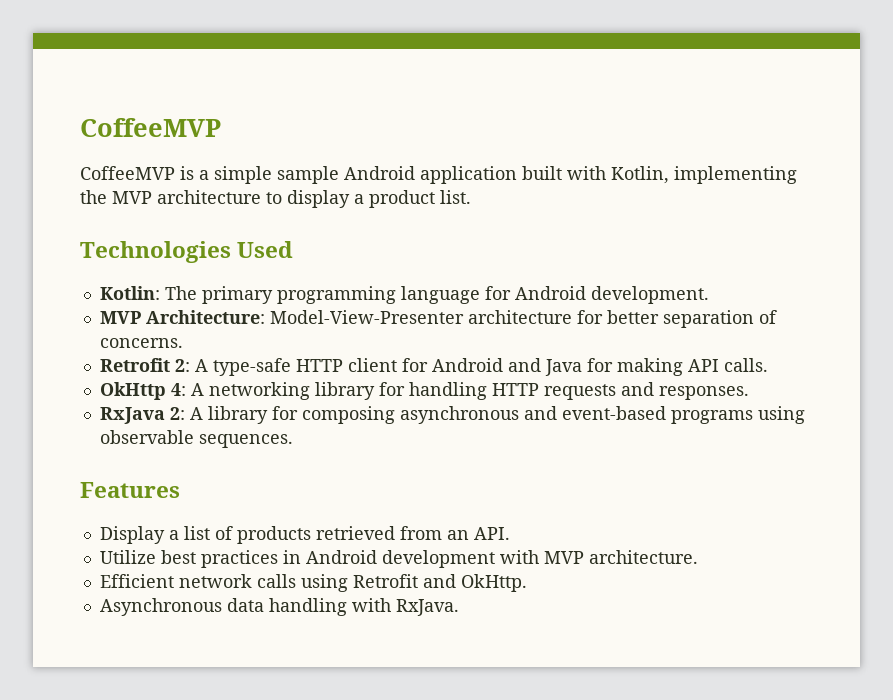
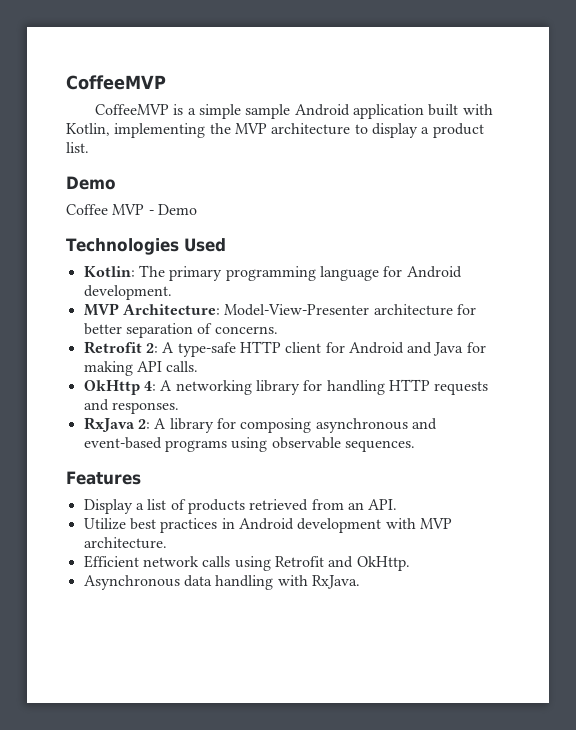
  CoffeeMVP is a simple sample Android application built with Kotlin, implementing the MVP architecture to display a product list.
+ Demo
+ Coffee MVP - Demo

